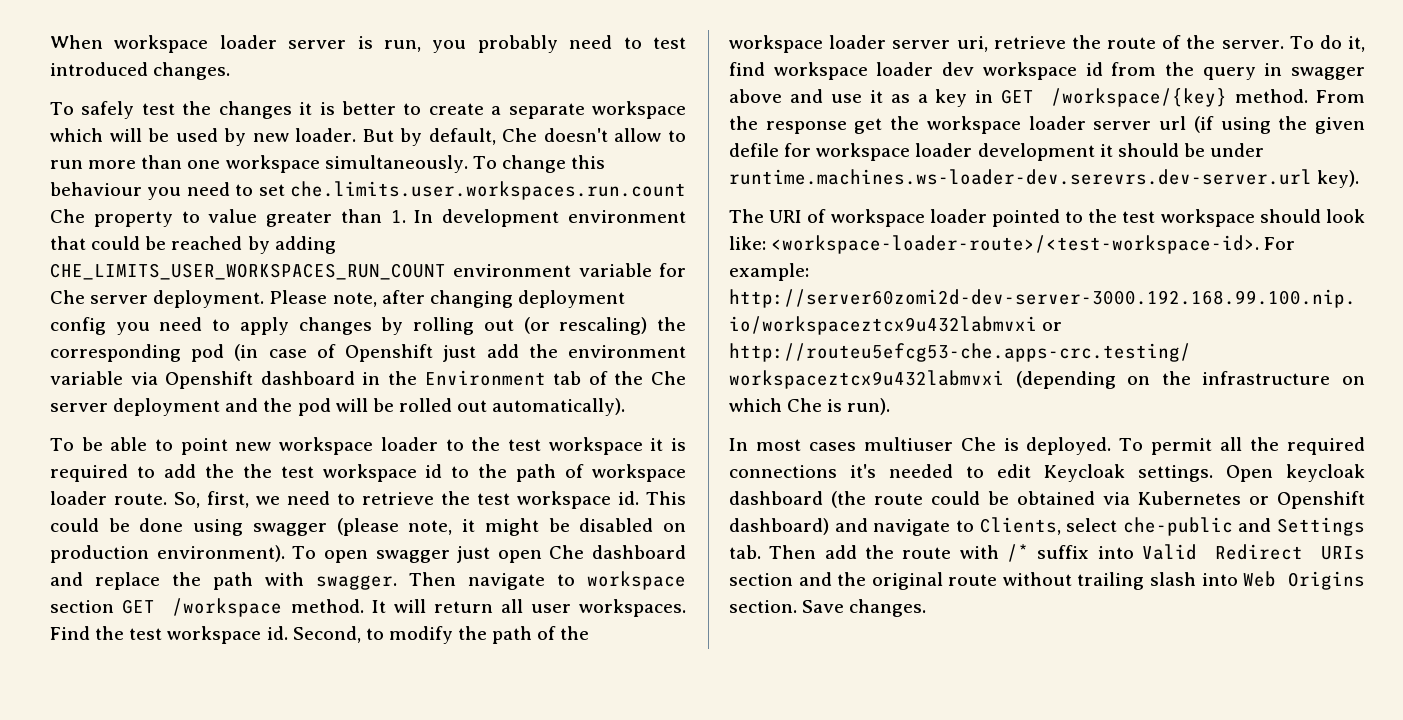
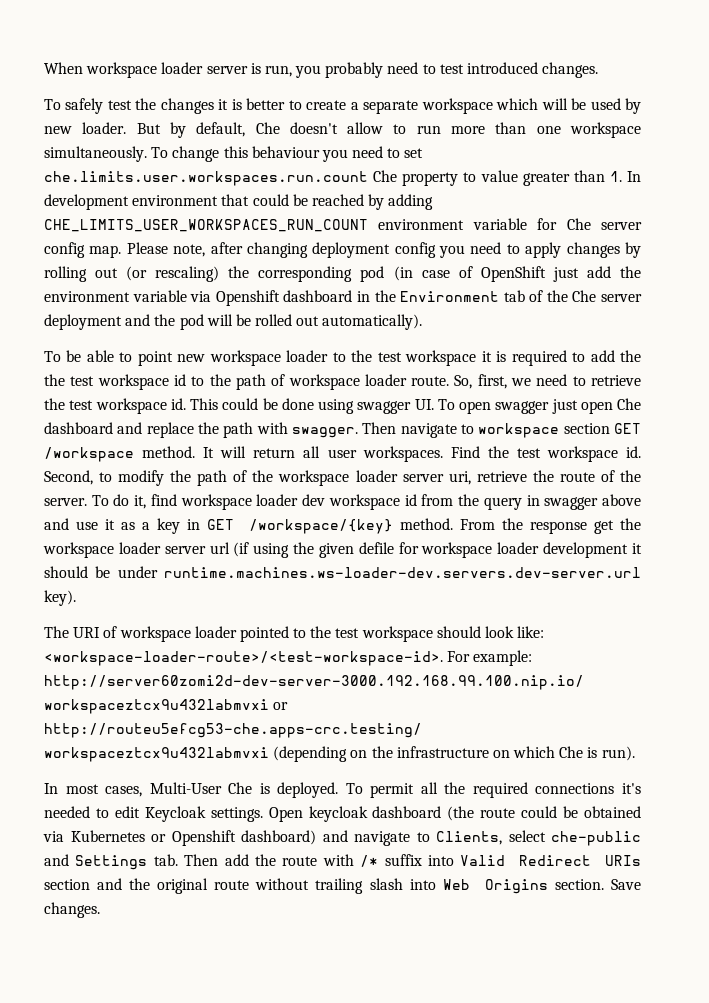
- To change this behaviour you need to set che.limits.user.workspaces.run.count Che property to value greater than 1. In development environment that could be reached by adding CHE_LIMITS_USER_WORKSPACES_RUN_COUNT environment variable for Che server deployment.
+ To change this behaviour you need to set che.limits.user.workspaces.run.count Che property to value greater than 1. In development environment that could be reached by adding CHE_LIMITS_USER_WORKSPACES_RUN_COUNT environment variable for Che server config map.
- Please note, after changing deployment config you need to apply changes by rolling out (or rescaling) the corresponding pod (in case of Openshift just add the environment variable via Openshift dashboard in the Environment tab of the Che server deployment and the pod will be rolled out automatically).
+ Please note, after changing deployment config you need to apply changes by rolling out (or rescaling) the corresponding pod (in case of OpenShift just add the environment variable via Openshift dashboard in the Environment tab of the Che server deployment and the pod will be rolled out automatically).
- This could be done using swagger (please note, it might be disabled on production environment). To open swagger just open Che dashboard and replace the path with swagger.
+ This could be done using swagger UI. To open swagger just open Che dashboard and replace the path with swagger.
- From the response get the workspace loader server url (if using the given defile for workspace loader development it should be under runtime.machines.ws-loader-dev.serevrs.dev-server.url key).
+ From the response get the workspace loader server url (if using the given defile for workspace loader development it should be under runtime.machines.ws-loader-dev.servers.dev-server.url key).
- In most cases multiuser Che is deployed.
+ In most cases, Multi-User Che is deployed.

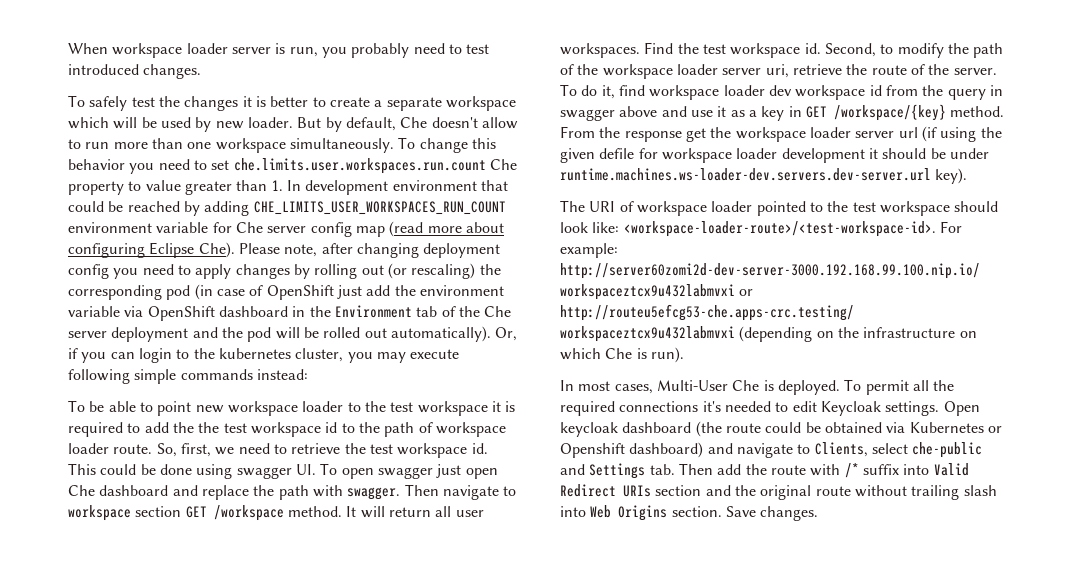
- To change this behaviour you need to set che.limits.user.workspaces.run.count Che property to value greater than 1. In development environment that could be reached by adding CHE_LIMITS_USER_WORKSPACES_RUN_COUNT environment variable for Che server config map.
+ To change this behavior you need to set che.limits.user.workspaces.run.count Che property to value greater than 1. In development environment that could be reached by adding CHE_LIMITS_USER_WORKSPACES_RUN_COUNT environment variable for Che server config map (read more about configuring Eclipse Che).
- Please note, after changing deployment config you need to apply changes by rolling out (or rescaling) the corresponding pod (in case of OpenShift just add the environment variable via Openshift dashboard in the Environment tab of the Che server deployment and the pod will be rolled out automatically).
+ Please note, after changing deployment config you need to apply changes by rolling out (or rescaling) the corresponding pod (in case of OpenShift just add the environment variable via OpenShift dashboard in the Environment tab of the Che server deployment and the pod will be rolled out automatically). Or, if you can login to the kubernetes cluster, you may execute following simple commands instead:

